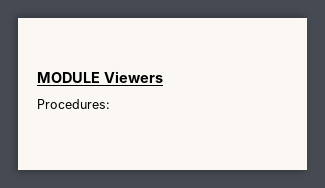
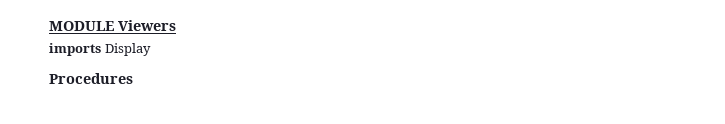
- Procedures:
+ imports Display
+ Procedures

